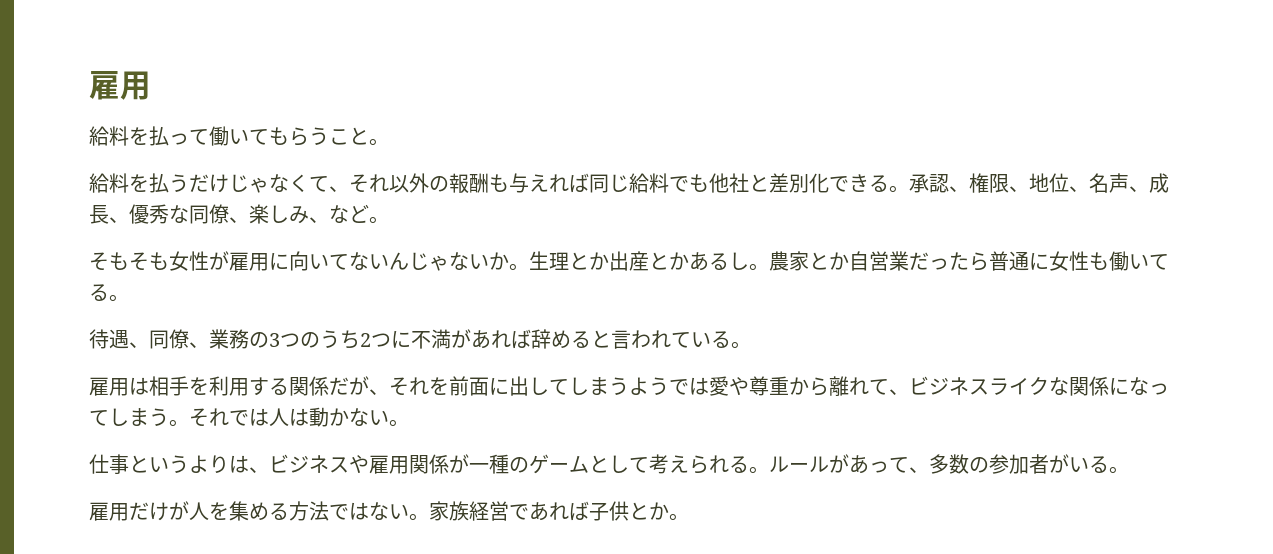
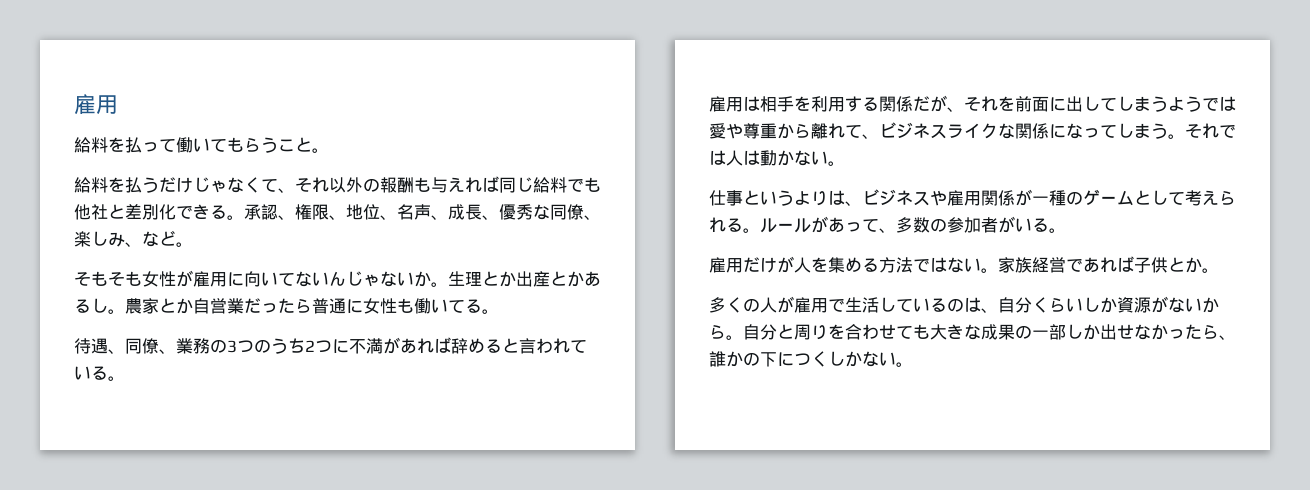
+ 多くの人が雇用で生活しているのは、自分くらいしか資源がないから。自分と周りを合わせても大きな成果の一部しか出せなかったら、誰かの下につくしかない。

